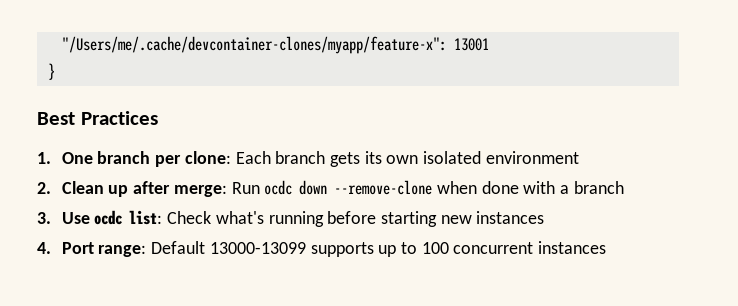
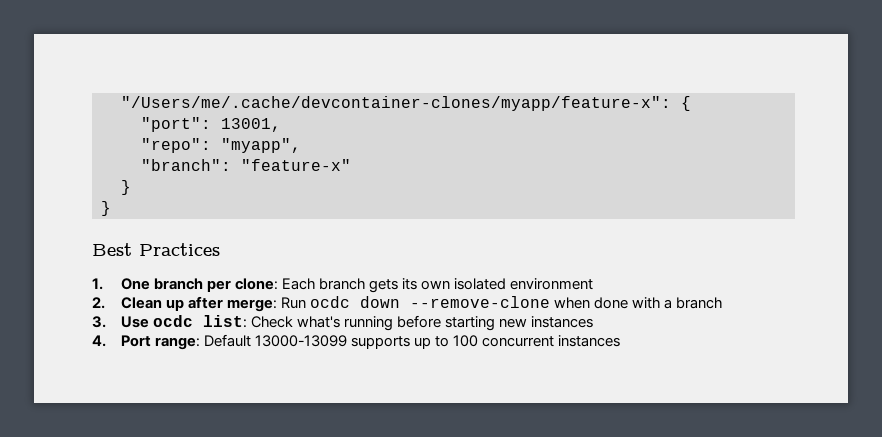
- "/Users/me/.cache/devcontainer-clones/myapp/feature-x": 13001
+ "/Users/me/.cache/devcontainer-clones/myapp/feature-x": {
+ "port": 13001,
+ "repo": "myapp",
+ "branch": "feature-x"
+ }

